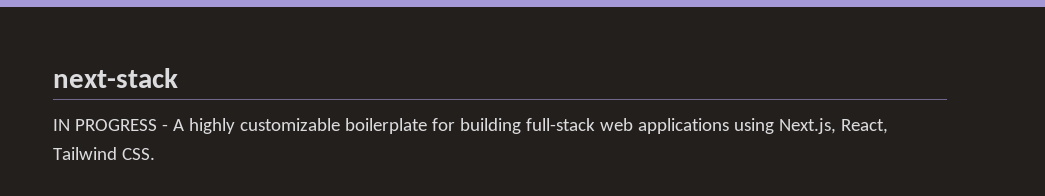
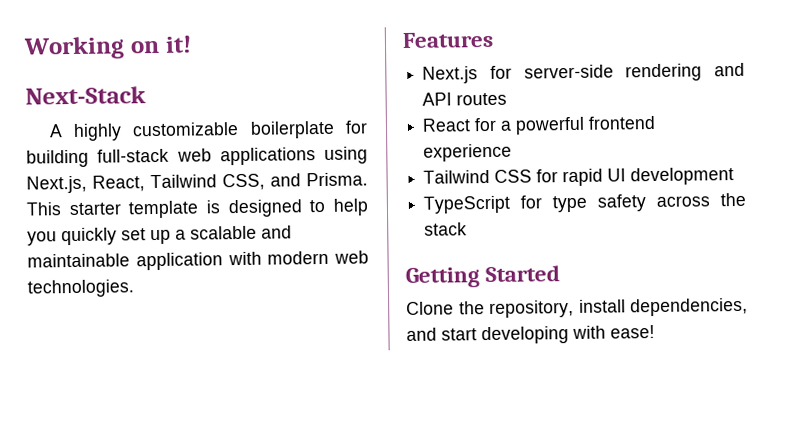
- next-stack
- IN PROGRESS - A highly customizable boilerplate for building full-stack web applications using Next.js, React, Tailwind CSS.
+ Working on it!
+ Next-Stack
+ A highly customizable boilerplate for building full-stack web applications using Next.js, React, Tailwind CSS, and Prisma. This starter template is designed to help you quickly set up a scalable and maintainable application with modern web technologies.
+ Features
+ Next.js for server-side rendering and API routes
+ React for a powerful frontend experience
+ Tailwind CSS for rapid UI development
+ TypeScript for type safety across the stack
+ Getting Started
+ Clone the repository, install dependencies, and start developing with ease!

